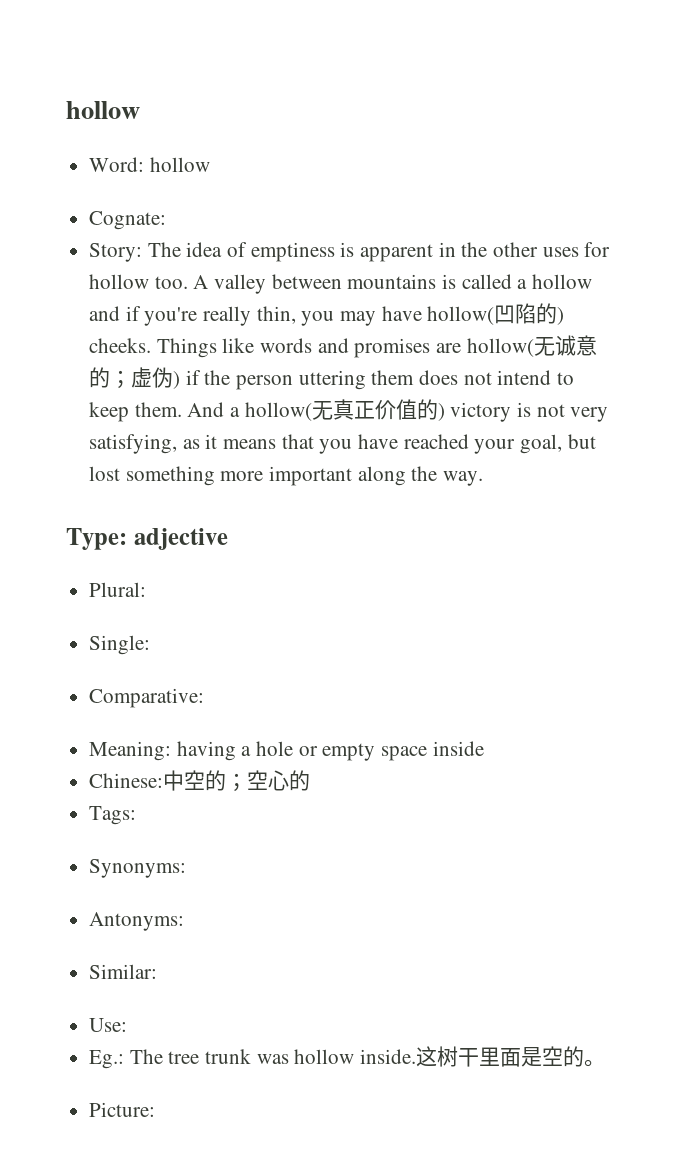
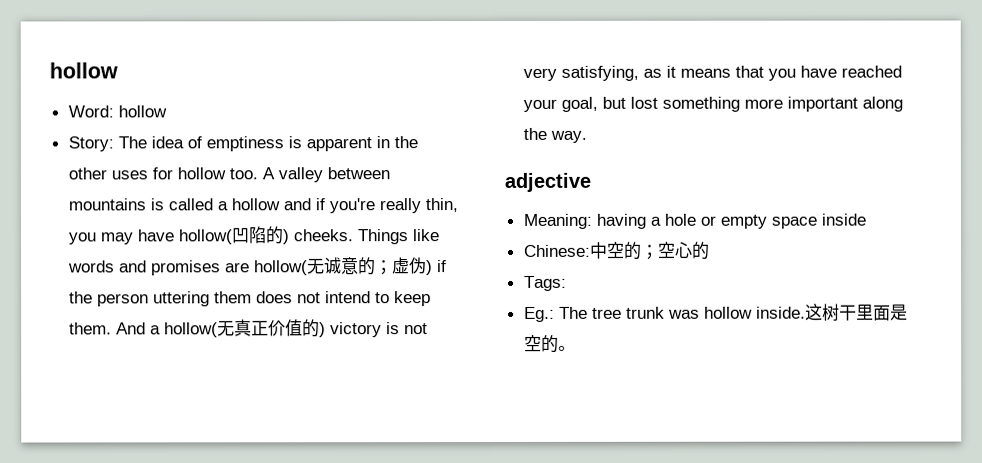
- Cognate:
- Type: adjective
+ adjective
- Plural:
- Single:
- Comparative:
- Synonyms:
- Antonyms:
- Similar:
- Use:
- Picture:

